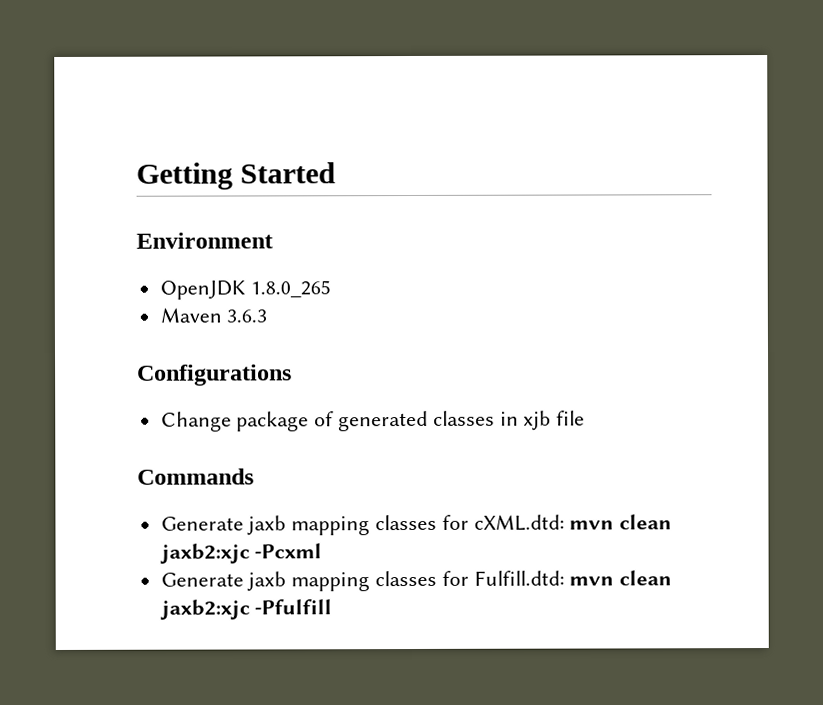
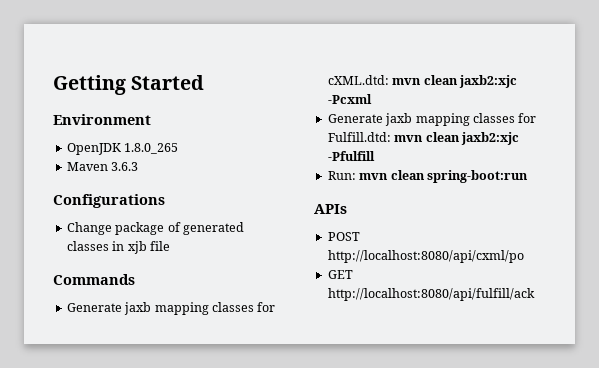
+ Run: mvn clean spring-boot:run
+ APIs
+ POST http://localhost:8080/api/cxml/po
+ GET http://localhost:8080/api/fulfill/ack

